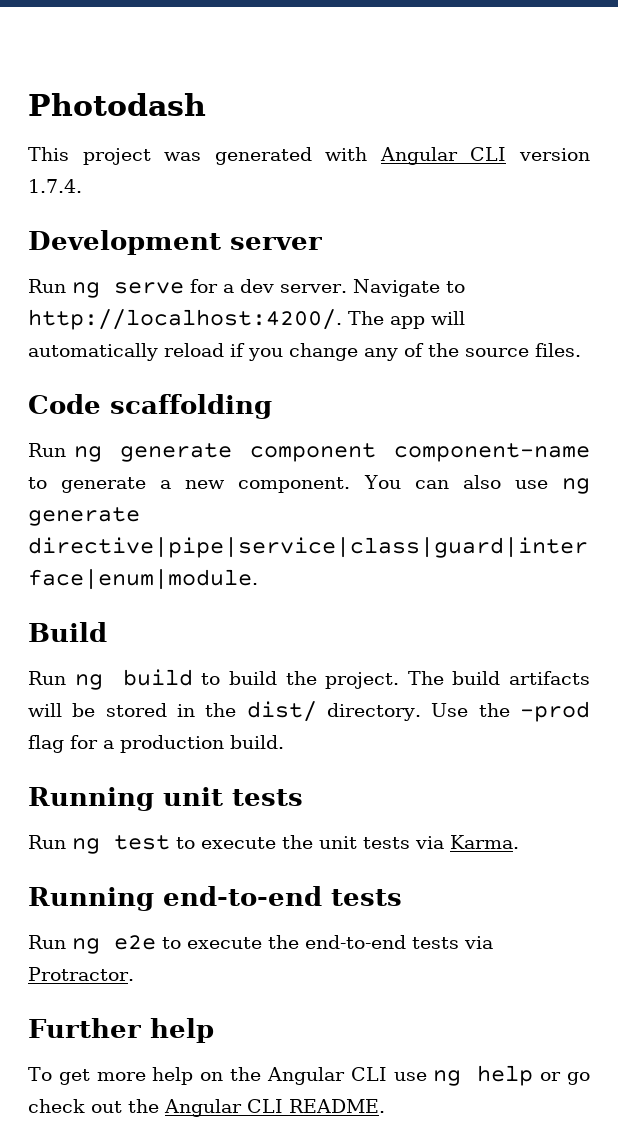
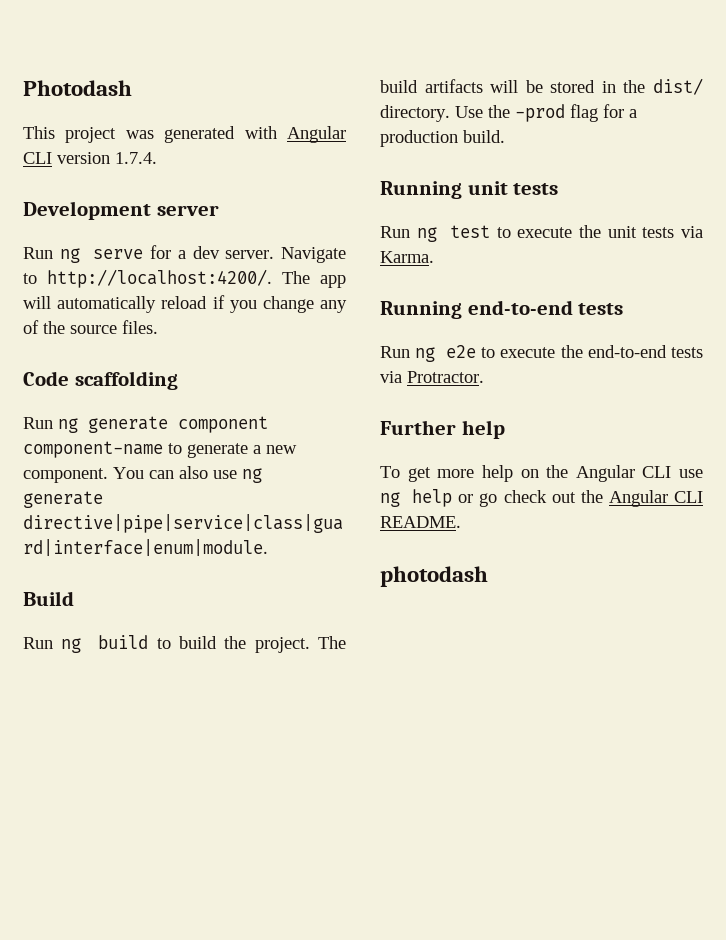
+ photodash

